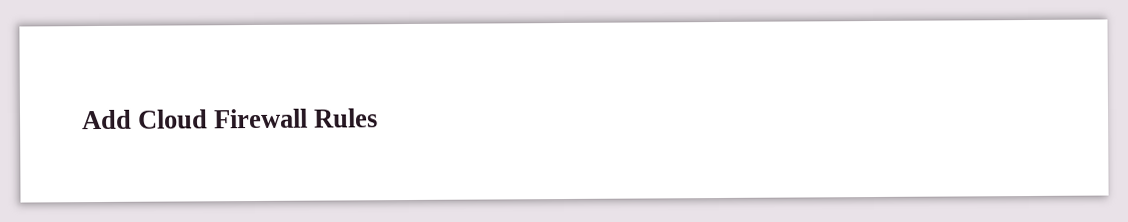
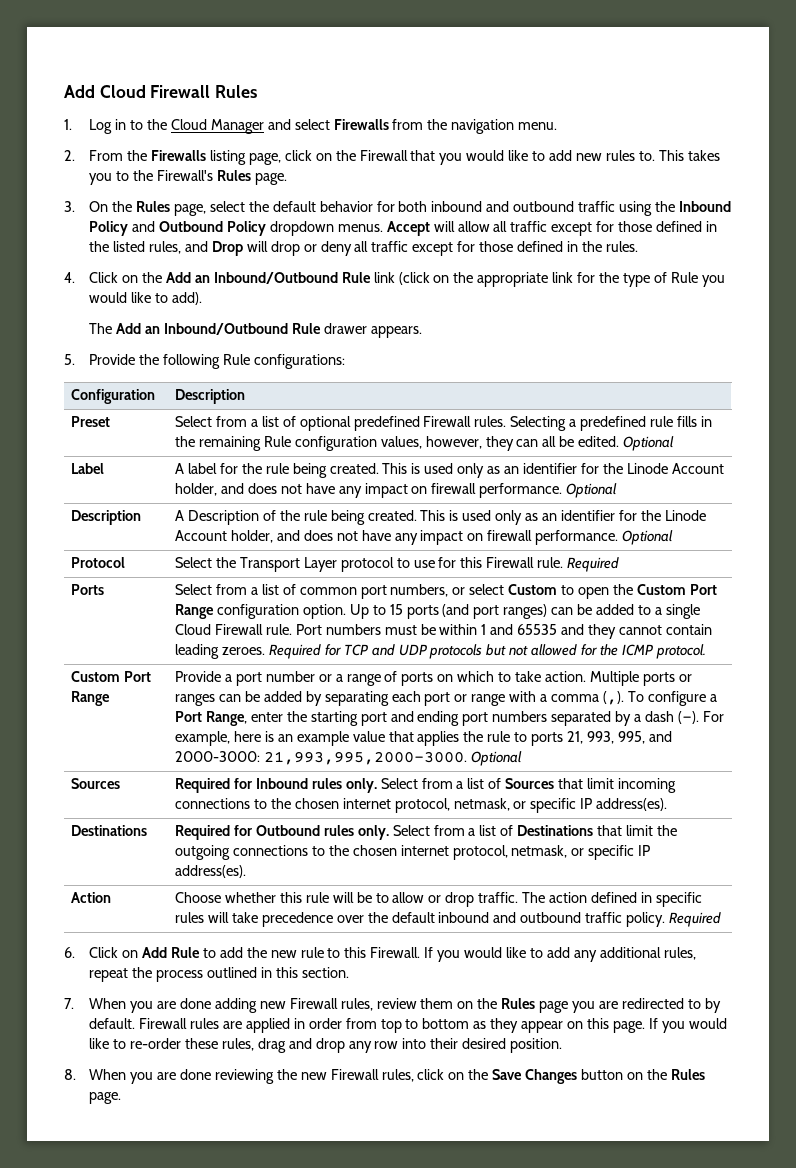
+ 1. Log in to the Cloud Manager and select Firewalls from the navigation menu.
+ 2. From the Firewalls listing page, click on the Firewall that you would like to add new rules to. This takes you to the Firewall's Rules page.
+ 3. On the Rules page, select the default behavior for both inbound and outbound traffic using the Inbound Policy and Outbound Policy dropdown menus. Accept will allow all traffic except for those defined in the listed rules, and Drop will drop or deny all traffic except for those defined in the rules.
+ 4. Click on the Add an Inbound/Outbound Rule link (click on the appropriate link for the type of Rule you would like to add).
+ The Add an Inbound/Outbound Rule drawer appears.
+ 5. Provide the following Rule configurations:
+ Configuration | Description
+ Preset | Select from a list of optional predefined Firewall rules. Selecting a predefined rule fills in the remaining Rule configuration values, however, they can all be edited. Optional
+ Label | A label for the rule being created. This is used only as an identifier for the Linode Account holder, and does not have any impact on firewall performance. Optional
+ Description | A Description of the rule being created. This is used only as an identifier for the Linode Account holder, and does not have any impact on firewall performance. Optional
+ Protocol | Select the Transport Layer protocol to use for this Firewall rule. Required
+ Ports | Select from a list of common port numbers, or select Custom to open the Custom Port Range configuration option. Up to 15 ports (and port ranges) can be added to a single Cloud Firewall rule. Port numbers must be within 1 and 65535 and they cannot contain leading zeroes. Required for TCP and UDP protocols but not allowed for the ICMP protocol.
+ Custom Port Range | Provide a port number or a range of ports on which to take action. Multiple ports or ranges can be added by separating each port or range with a comma (,). To configure a Port Range, enter the starting port and ending port numbers separated by a dash (-). For example, here is an example value that applies the rule to ports 21, 993, 995, and 2000-3000: 21,993,995,2000-3000. Optional
+ Sources | Required for Inbound rules only. Select from a list of Sources that limit incoming connections to the chosen internet protocol, netmask, or specific IP address(es).
+ Destinations | Required for Outbound rules only. Select from a list of Destinations that limit the outgoing connections to the chosen internet protocol, netmask, or specific IP address(es).
+ Action | Choose whether this rule will be to allow or drop traffic. The action defined in specific rules will take precedence over the default inbound and outbound traffic policy. Required
+ 6. Click on Add Rule to add the new rule to this Firewall. If you would like to add any additional rules, repeat the process outlined in this section.
+ 7. When you are done adding new Firewall rules, review them on the Rules page you are redirected to by default. Firewall rules are applied in order from top to bottom as they appear on this page. If you would like to re-order these rules, drag and drop any row into their desired position.
+ 8. When you are done reviewing the new Firewall rules, click on the Save Changes button on the Rules page.

